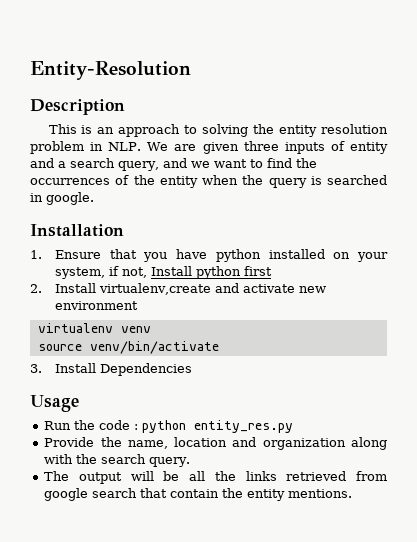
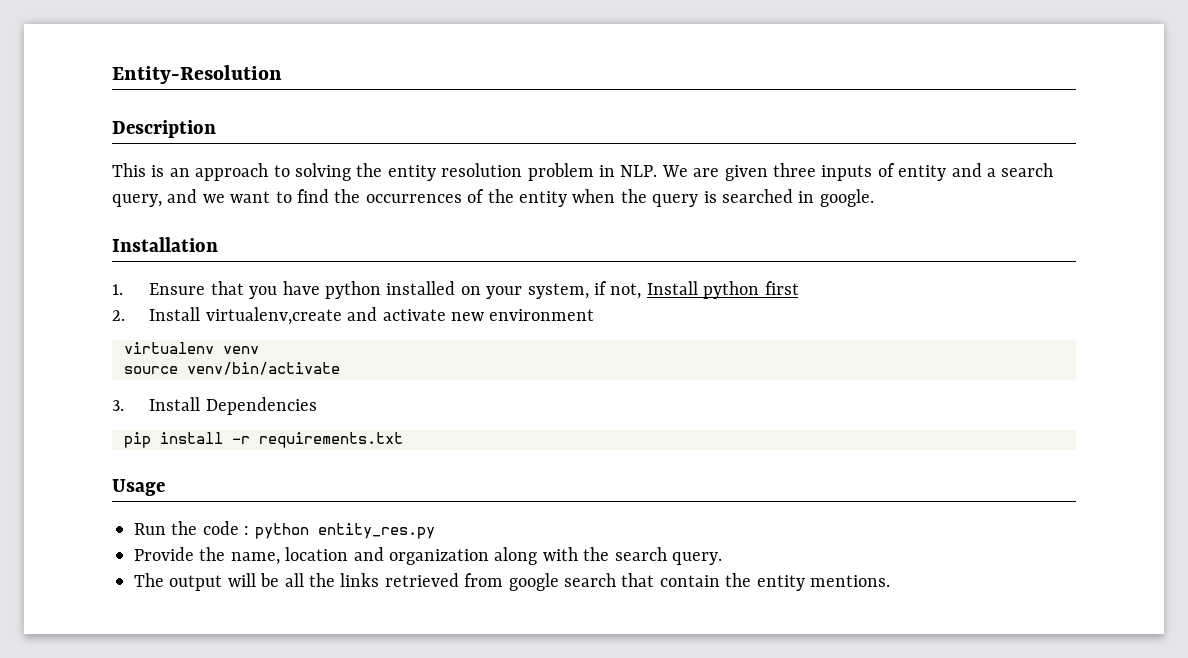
+ pip install -r requirements.txt

